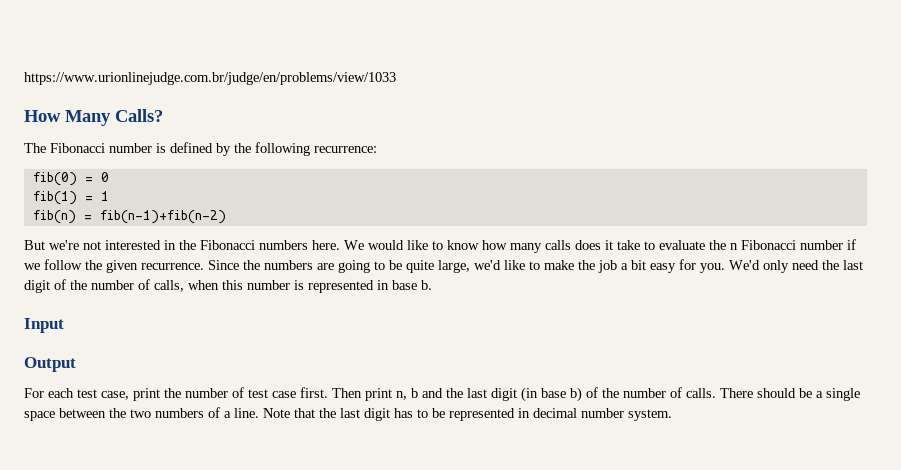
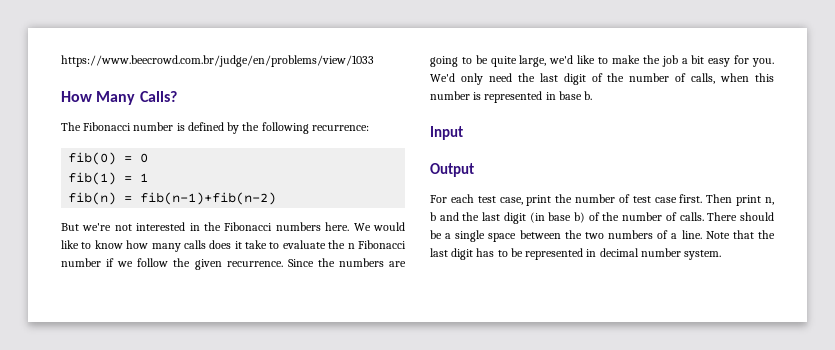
- https://www.urionlinejudge.com.br/judge/en/problems/view/1033
+ https://www.beecrowd.com.br/judge/en/problems/view/1033

